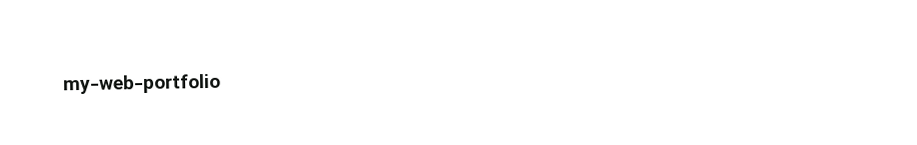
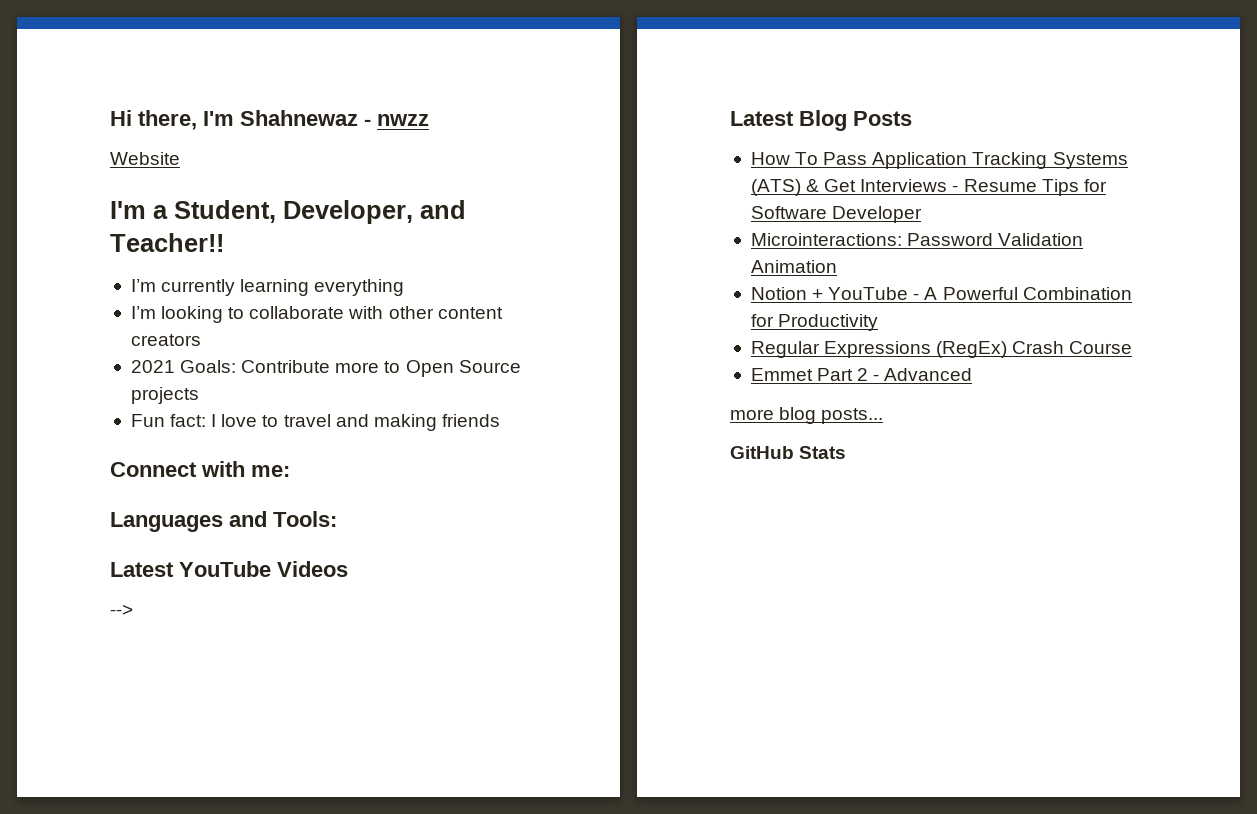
- my-web-portfolio
+ Hi there, I'm Shahnewaz - nwzz
+ Website
+ I'm a Student, Developer, and Teacher!!
+ I’m currently learning everything
+ I’m looking to collaborate with other content creators
+ 2021 Goals: Contribute more to Open Source projects
+ Fun fact: I love to travel and making friends
+ Connect with me:
+ Languages and Tools:
+ Latest YouTube Videos
+ -->
+ Latest Blog Posts
+ How To Pass Application Tracking Systems (ATS) & Get Interviews - Resume Tips for Software Developer
+ Microinteractions: Password Validation Animation
+ Notion + YouTube - A Powerful Combination for Productivity
+ Regular Expressions (RegEx) Crash Course
+ Emmet Part 2 - Advanced
+ more blog posts...
+ GitHub Stats

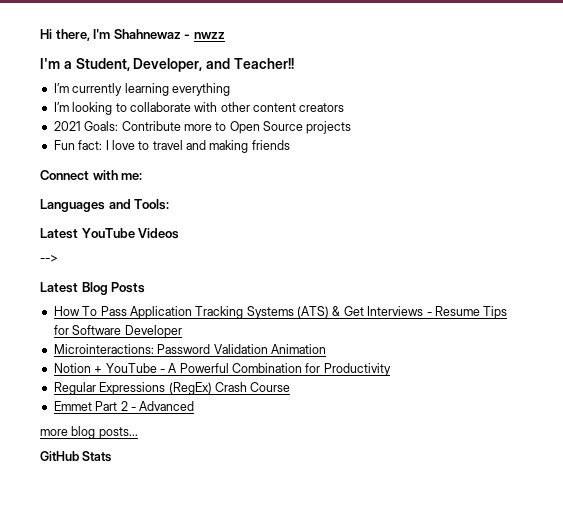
- Website

